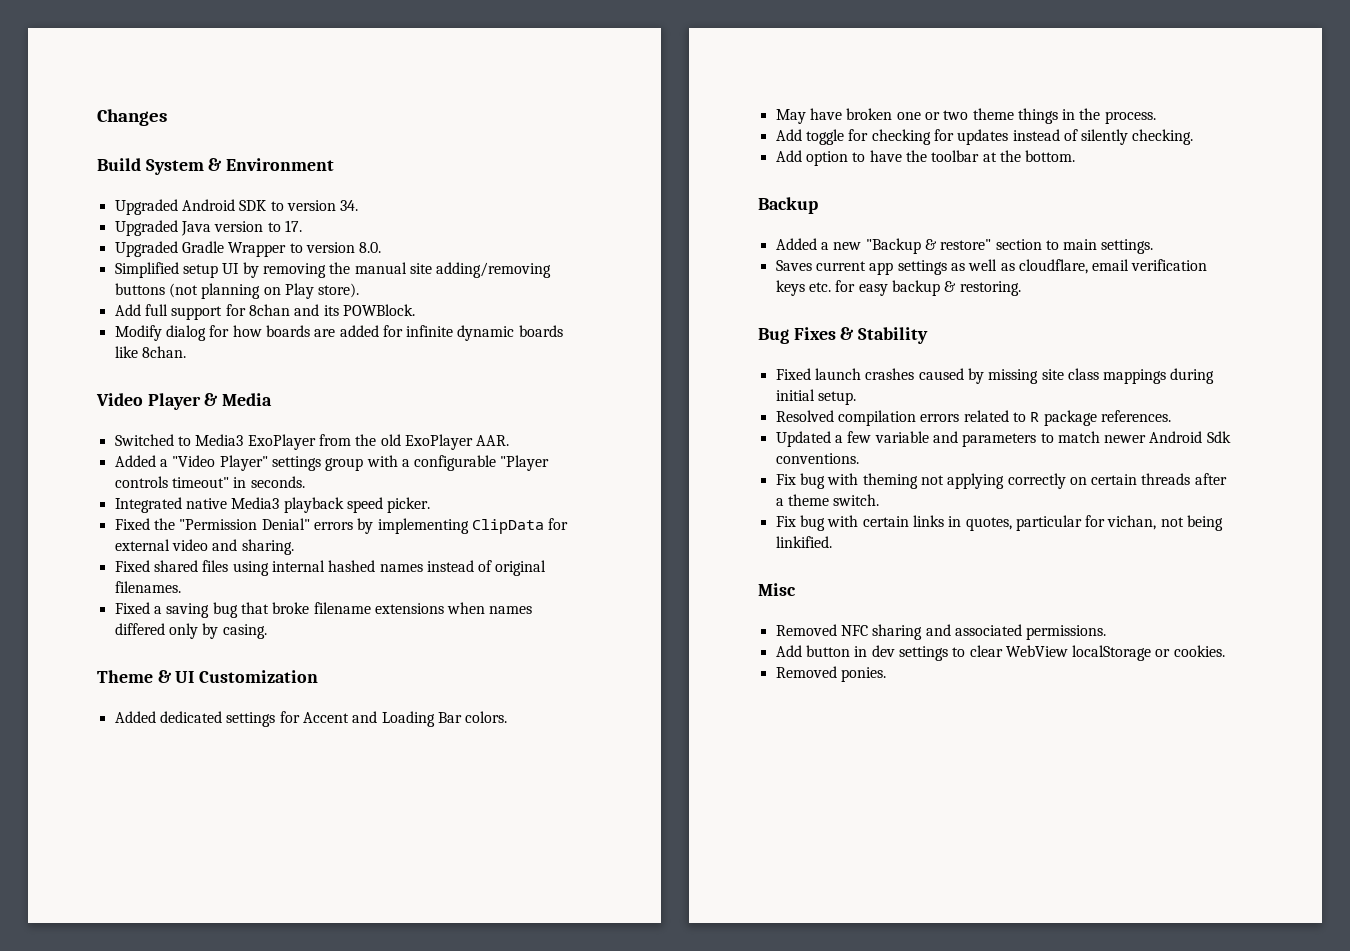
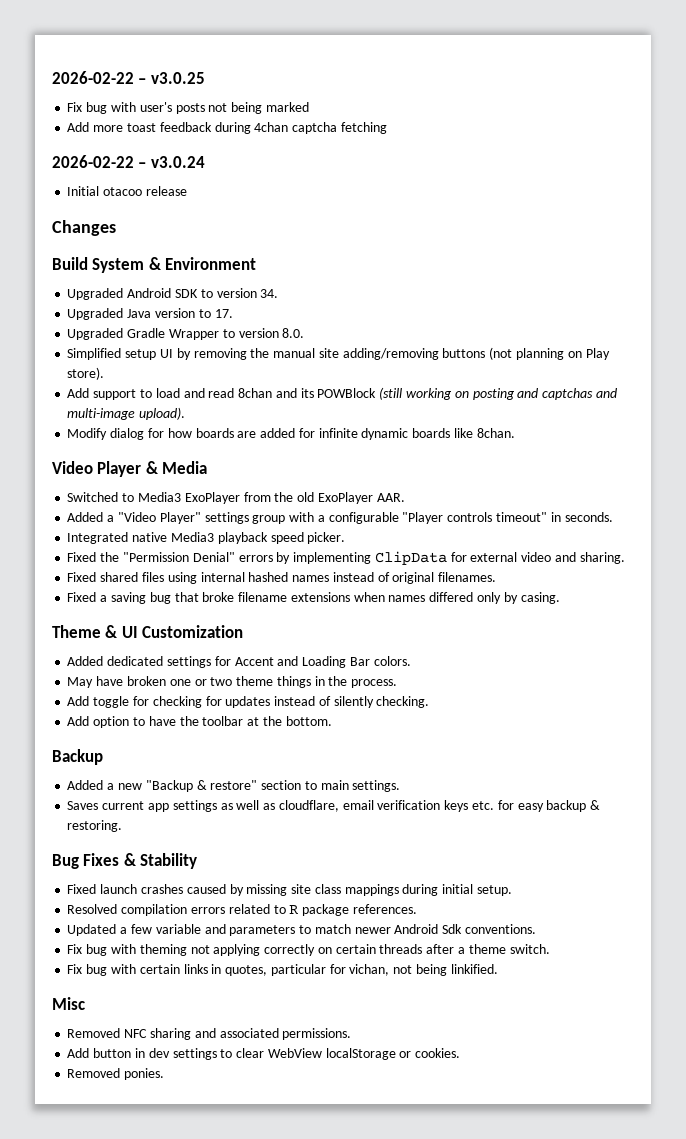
+ 2026-02-22 – v3.0.25
+ Fix bug with user's posts not being marked
+ Add more toast feedback during 4chan captcha fetching
+ 2026-02-22 – v3.0.24
+ Initial otacoo release
- Add full support for 8chan and its POWBlock.
+ Add support to load and read 8chan and its POWBlock (still working on posting and captchas and multi-image upload).

